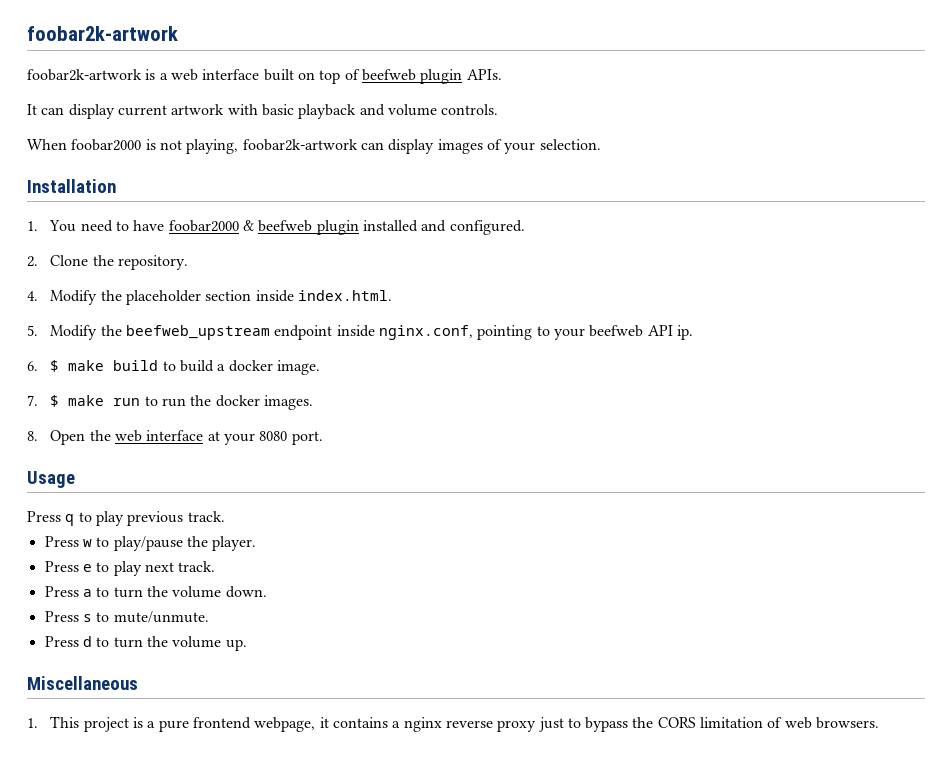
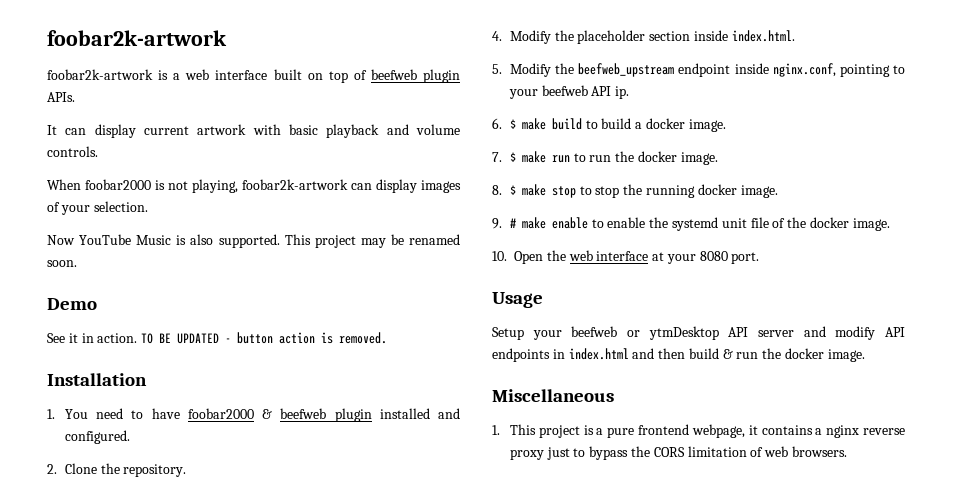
+ Now YouTube Music is also supported. This project may be renamed soon.
+ Demo
+ See it in action. TO BE UPDATED - button action is removed.
- 7. $ make run to run the docker images.
- 8. Open the web interface at your 8080 port.
+ 7. $ make run to run the docker image.
+ 8. $ make stop to stop the running docker image.
+ 9. # make enable to enable the systemd unit file of the docker image.
+ 10. Open the web interface at your 8080 port.
- Press q to play previous track.
- Press w to play/pause the player.
- Press e to play next track.
- Press a to turn the volume down.
- Press s to mute/unmute.
- Press d to turn the volume up.
+ Setup your beefweb or ytmDesktop API server and modify API endpoints in index.html and then build & run the docker image.

